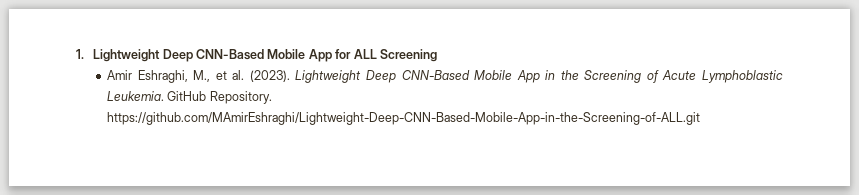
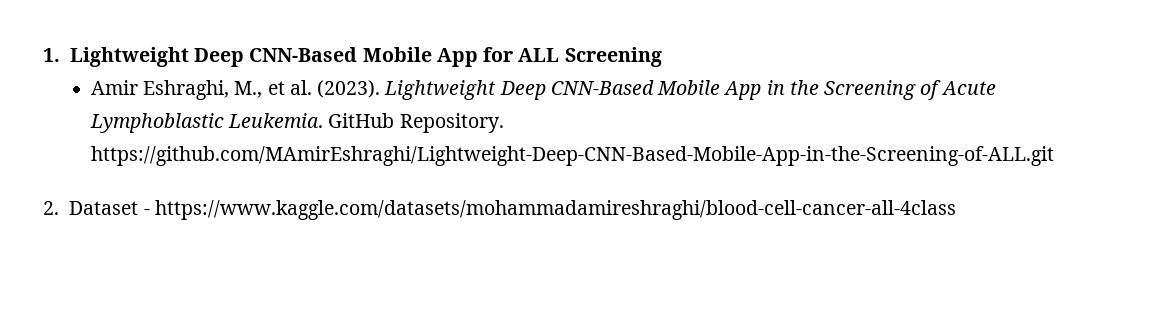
+ 2. Dataset - https://www.kaggle.com/datasets/mohammadamireshraghi/blood-cell-cancer-all-4class

